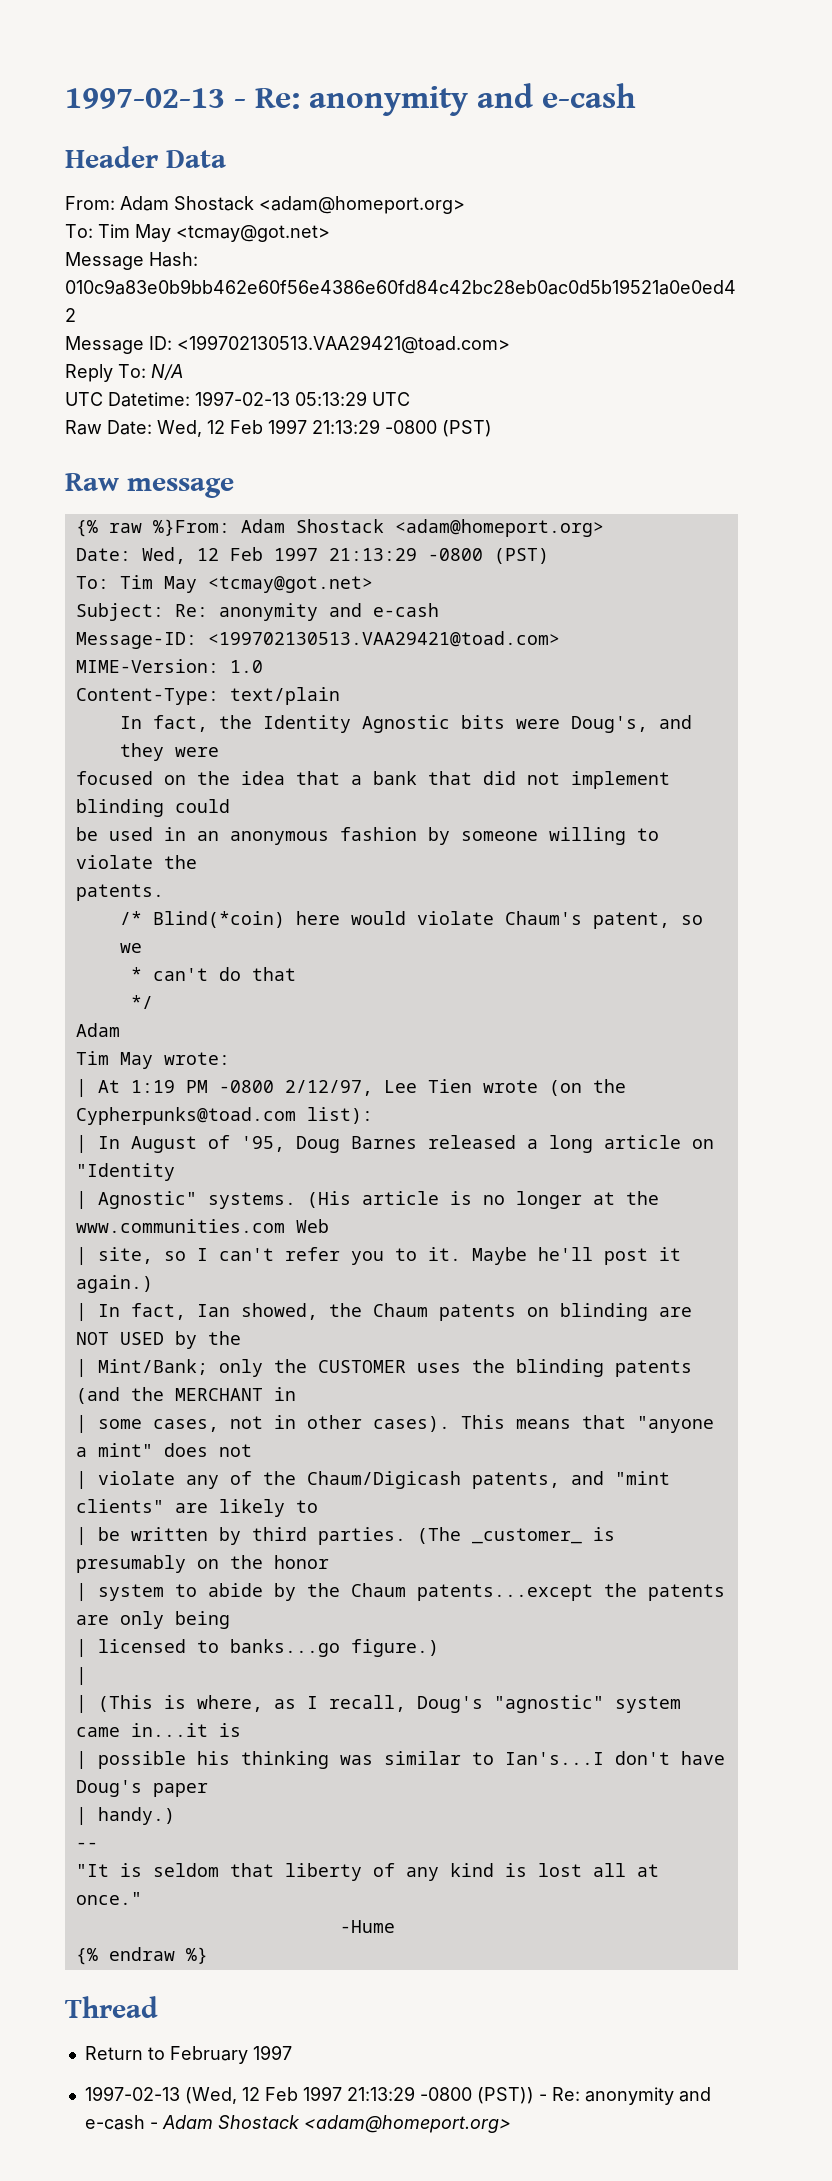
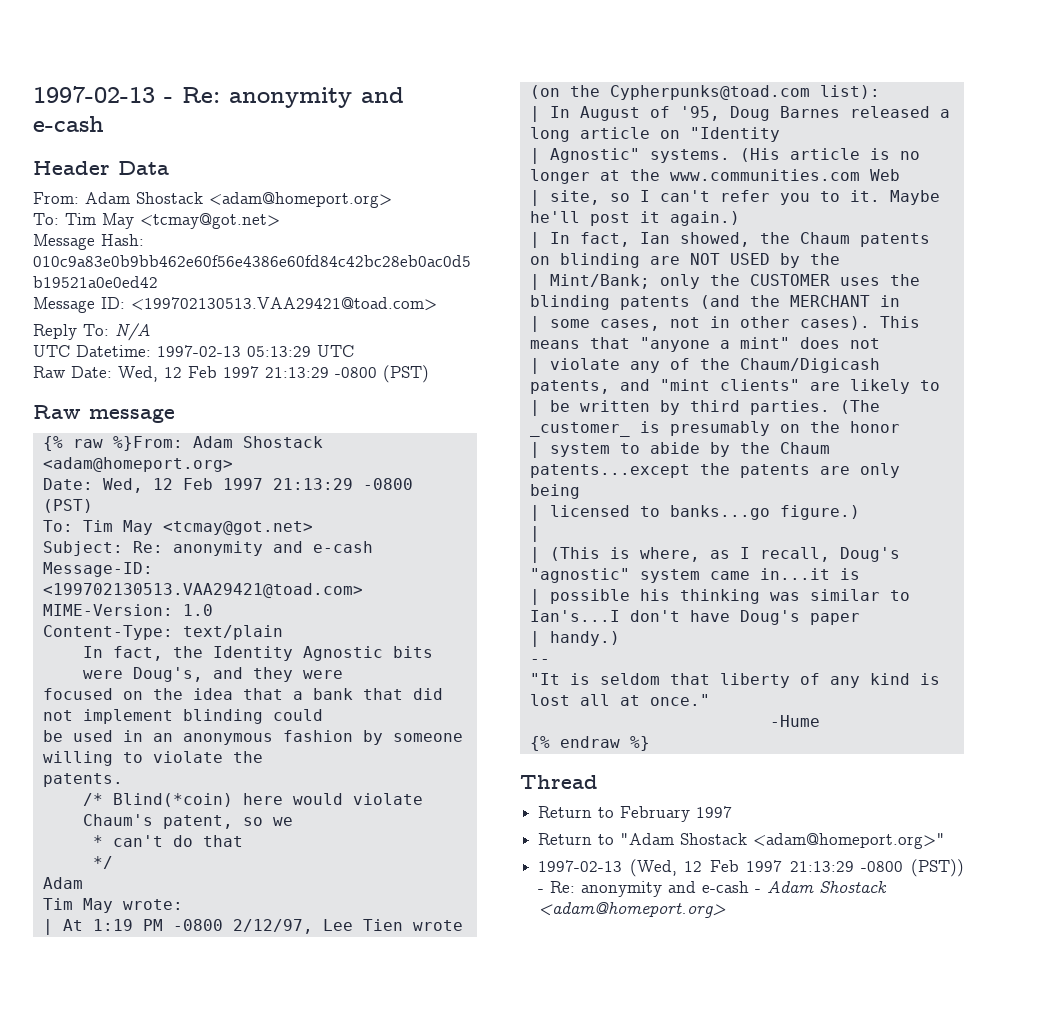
+ Return to "Adam Shostack <adam@homeport.org>"

